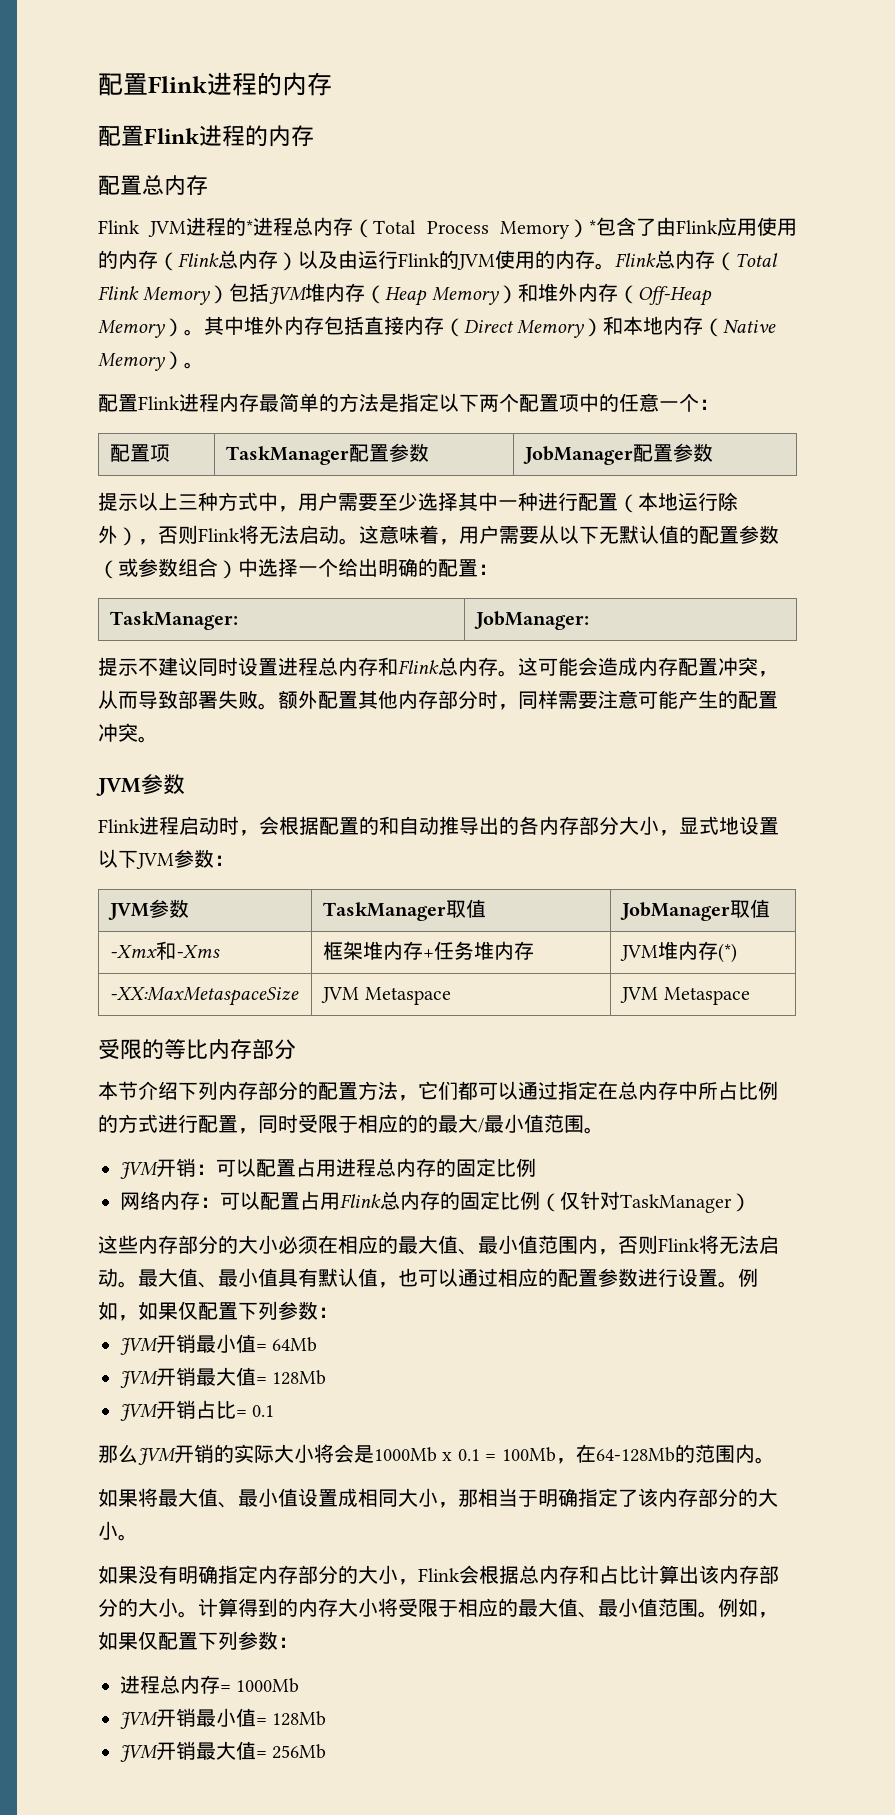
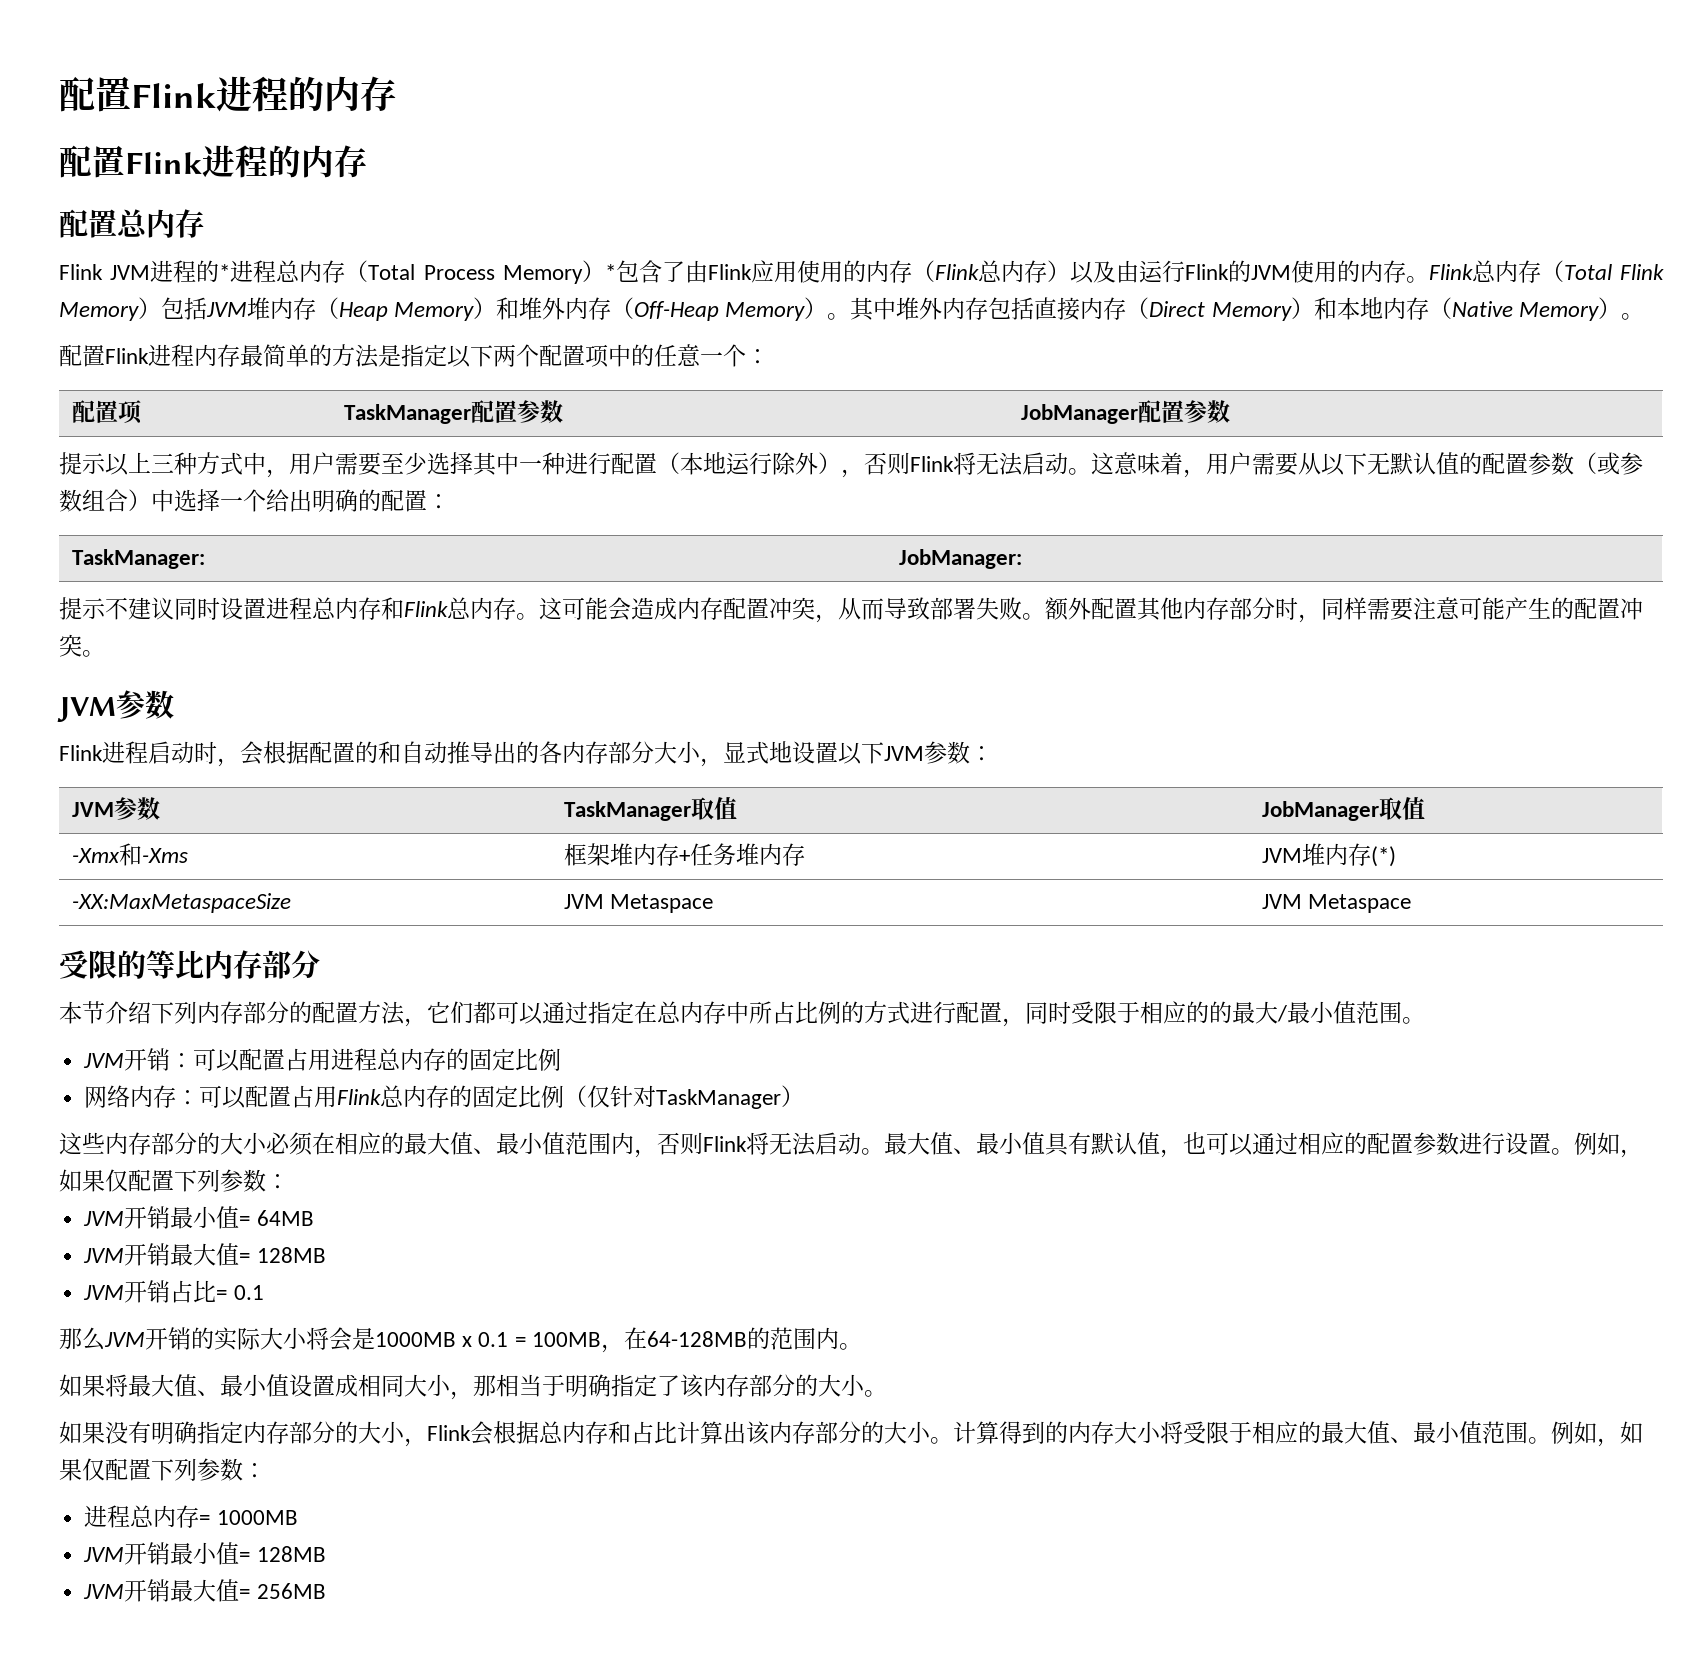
- JVM开销最小值= 64Mb
- JVM开销最大值= 128Mb
+ JVM开销最小值= 64MB
+ JVM开销最大值= 128MB
- 那么JVM开销的实际大小将会是1000Mb x 0.1 = 100Mb，在64-128Mb的范围内。
+ 那么JVM开销的实际大小将会是1000MB x 0.1 = 100MB，在64-128MB的范围内。
- 进程总内存= 1000Mb
- JVM开销最小值= 128Mb
- JVM开销最大值= 256Mb
+ 进程总内存= 1000MB
+ JVM开销最小值= 128MB
+ JVM开销最大值= 256MB

